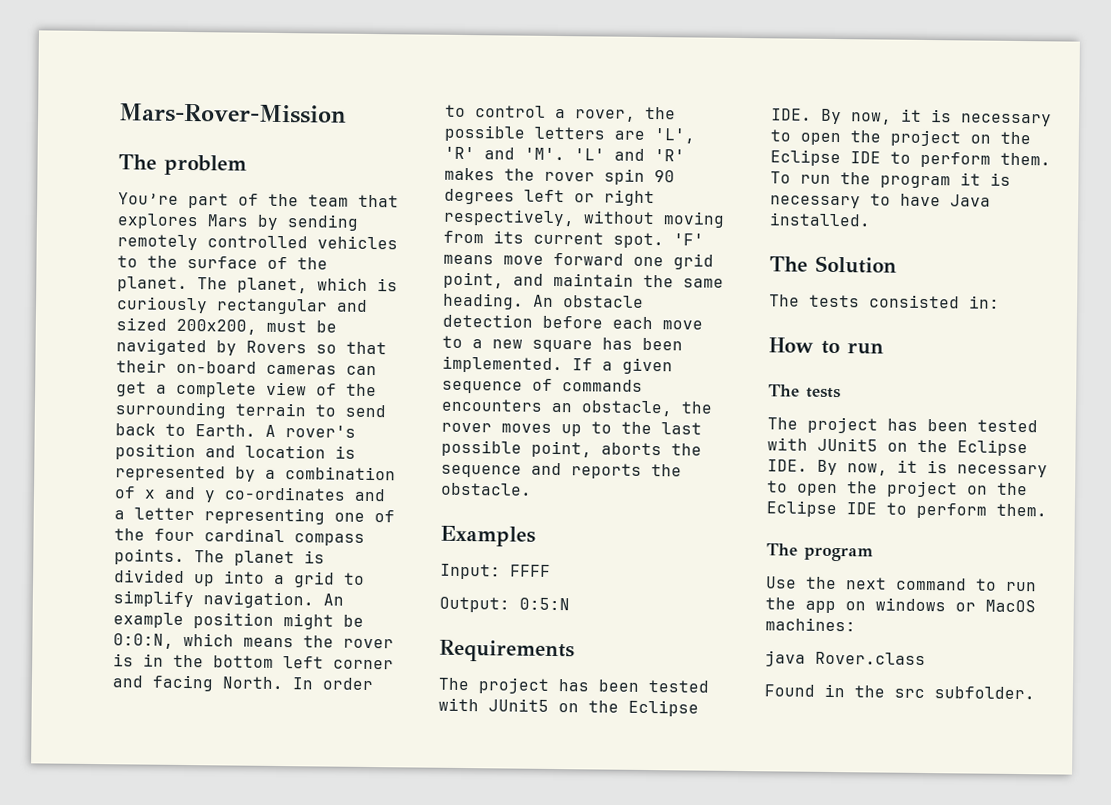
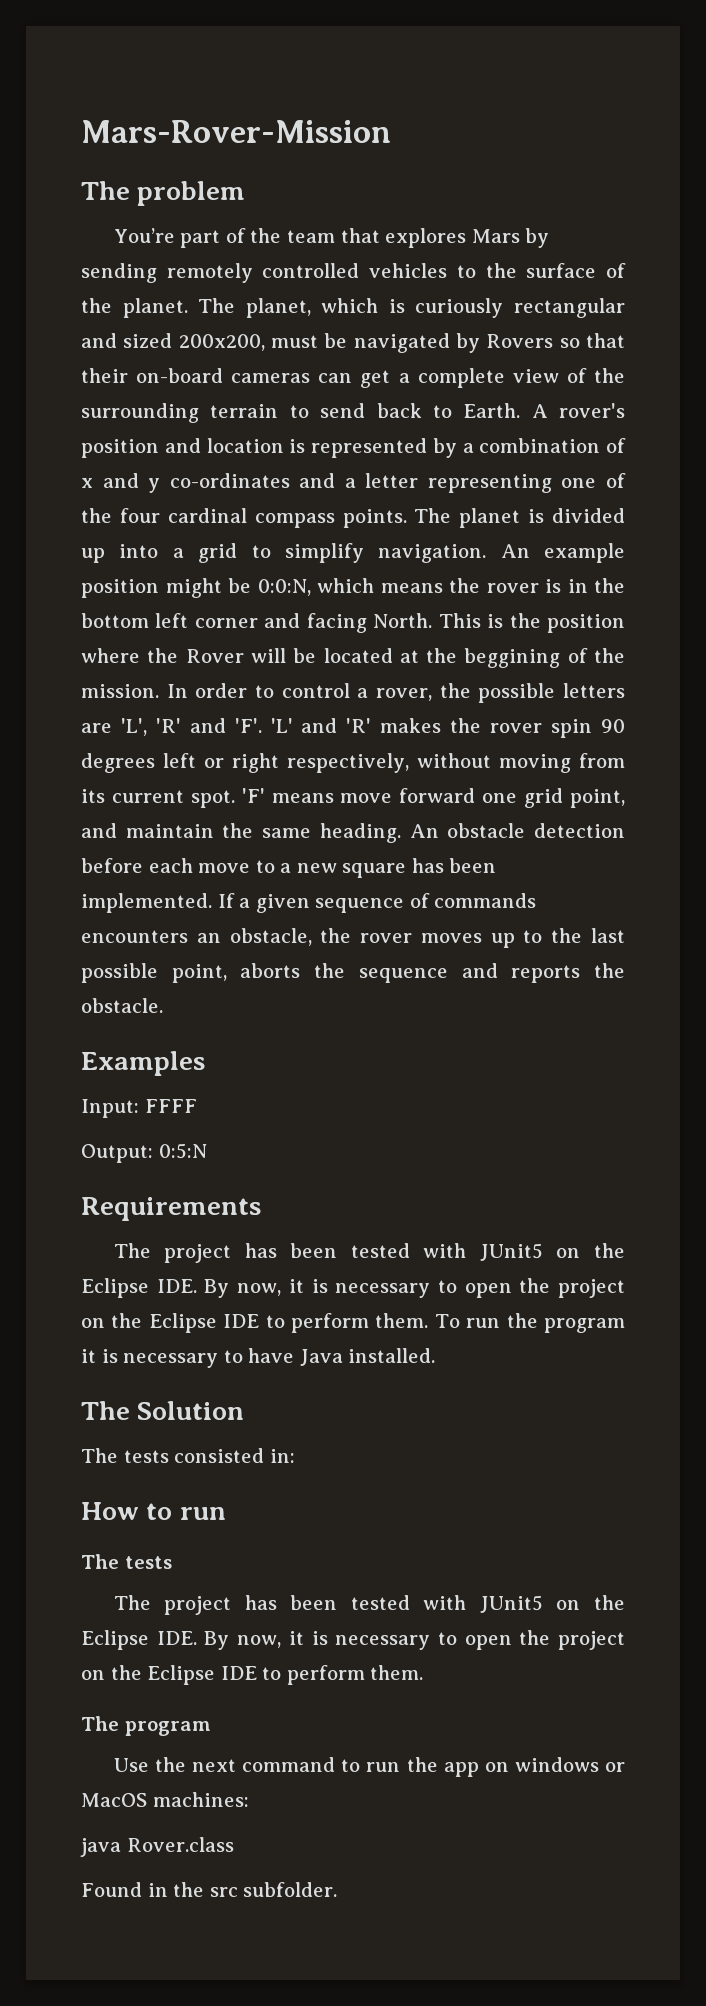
+ This is the position where the Rover will be located at the beggining of the mission.
- In order to control a rover, the possible letters are 'L', 'R' and 'M'. 'L' and 'R' makes the rover spin 90 degrees left or right respectively, without moving from its current spot.
+ In order to control a rover, the possible letters are 'L', 'R' and 'F'. 'L' and 'R' makes the rover spin 90 degrees left or right respectively, without moving from its current spot.

